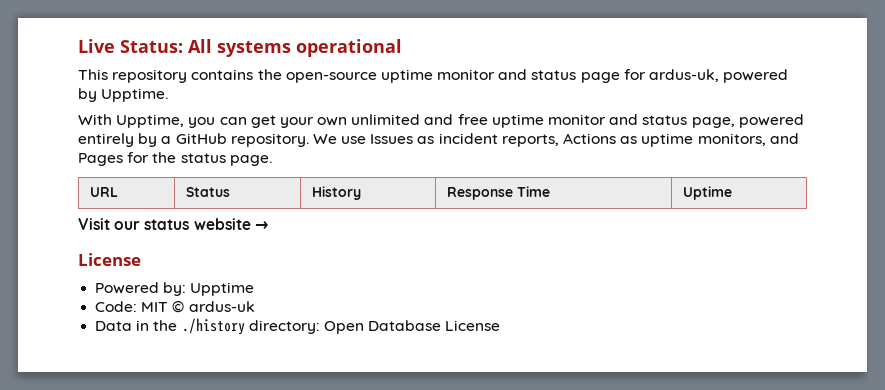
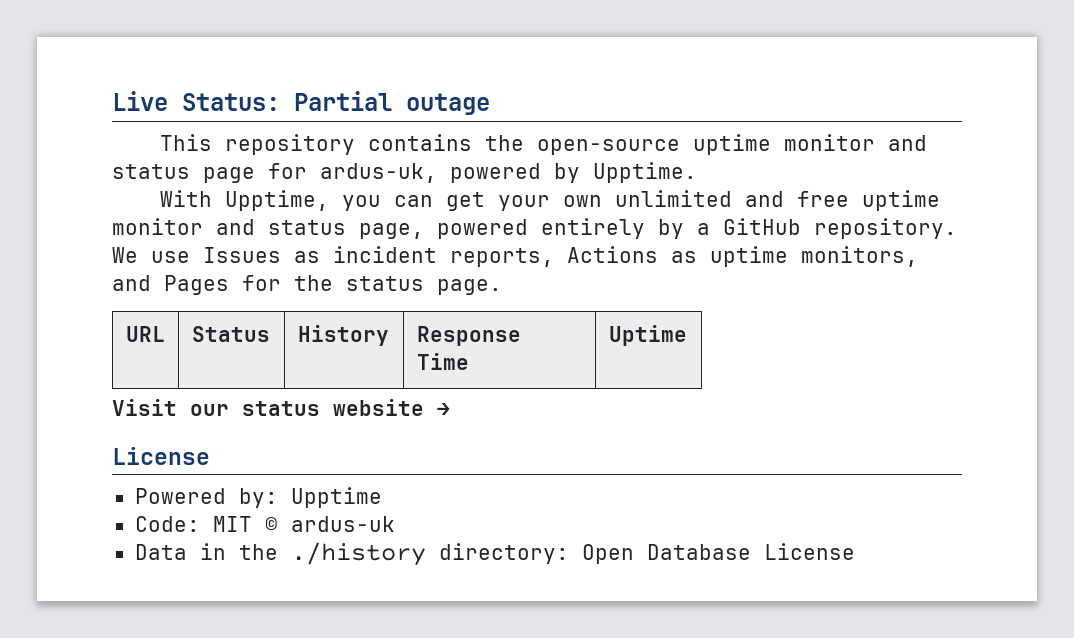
- Live Status: All systems operational
+ Live Status: Partial outage

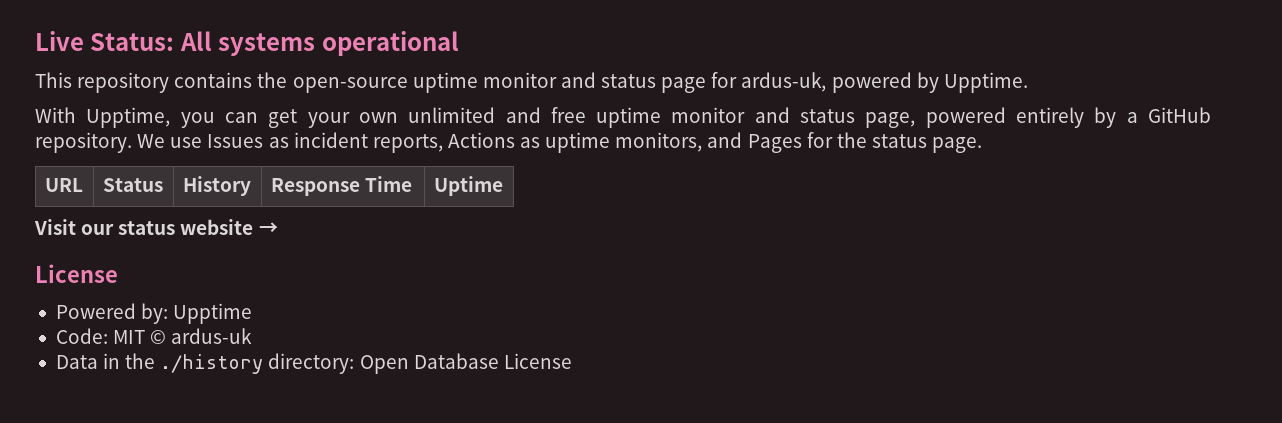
- Live Status: Partial outage
+ Live Status: All systems operational

